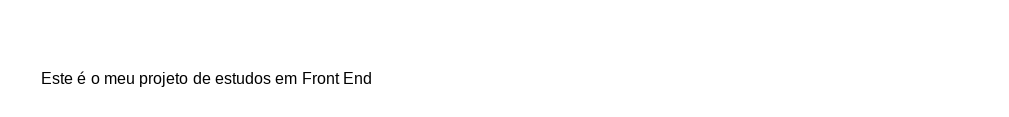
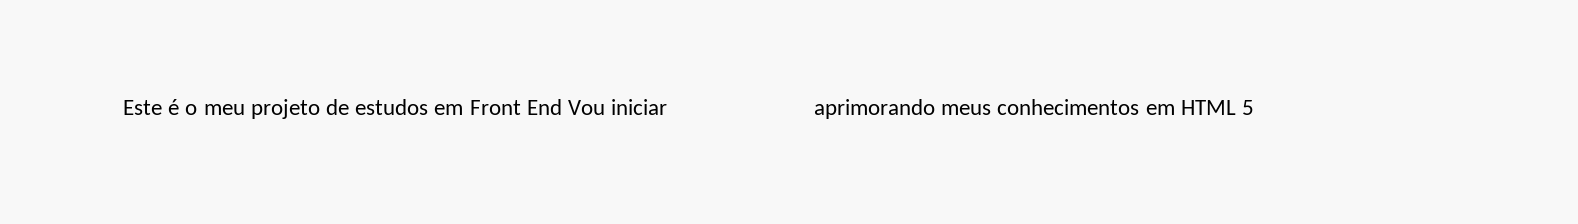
- Este é o meu projeto de estudos em Front End
+ Este é o meu projeto de estudos em Front End Vou iniciar aprimorando meus conhecimentos em HTML 5

